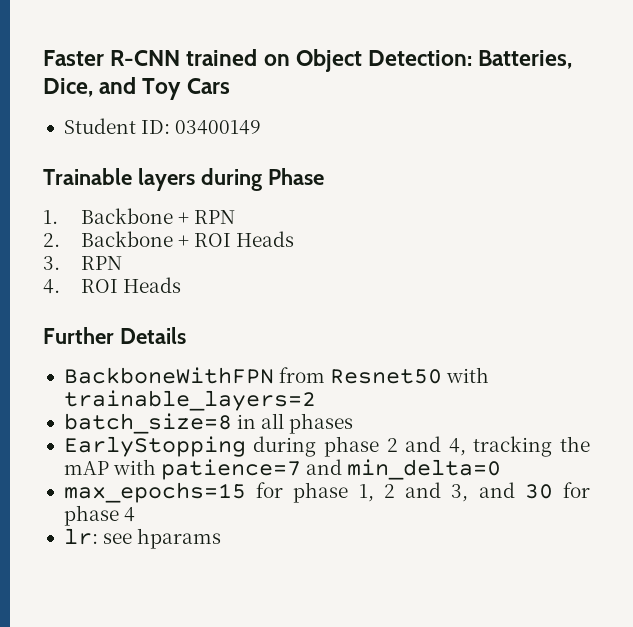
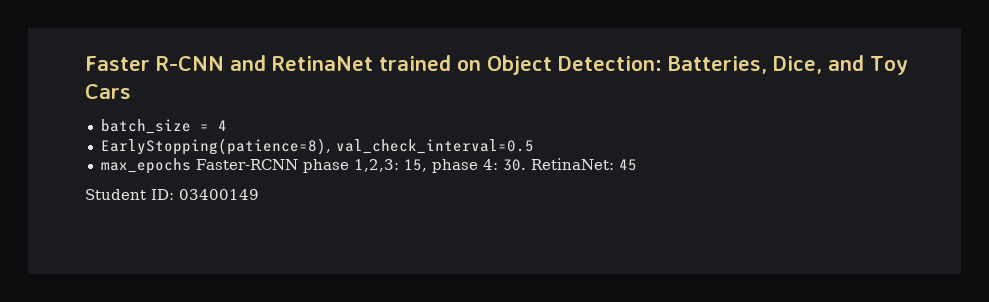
- Faster R-CNN trained on Object Detection: Batteries, Dice, and Toy Cars
+ Faster R-CNN and RetinaNet trained on Object Detection: Batteries, Dice, and Toy Cars
+ batch_size = 4
+ EarlyStopping(patience=8), val_check_interval=0.5
+ max_epochs Faster-RCNN phase 1,2,3: 15, phase 4: 30. RetinaNet: 45
  Student ID: 03400149
- Trainable layers during Phase
- 1. Backbone + RPN
- 2. Backbone + ROI Heads
- 3. RPN
- 4. ROI Heads
- Further Details
- BackboneWithFPN from Resnet50 with trainable_layers=2
- batch_size=8 in all phases
- EarlyStopping during phase 2 and 4, tracking the mAP with patience=7 and min_delta=0
- max_epochs=15 for phase 1, 2 and 3, and 30 for phase 4
- lr: see hparams

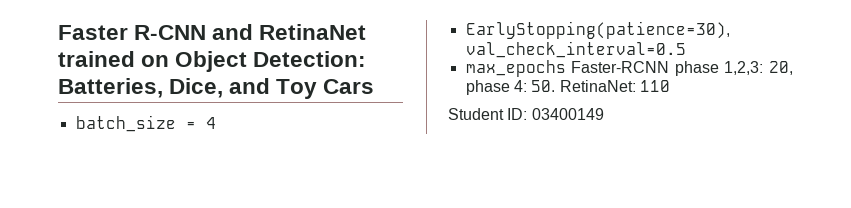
- EarlyStopping(patience=8), val_check_interval=0.5
+ EarlyStopping(patience=30), val_check_interval=0.5
- max_epochs Faster-RCNN phase 1,2,3: 15, phase 4: 30. RetinaNet: 45
+ max_epochs Faster-RCNN phase 1,2,3: 20, phase 4: 50. RetinaNet: 110

